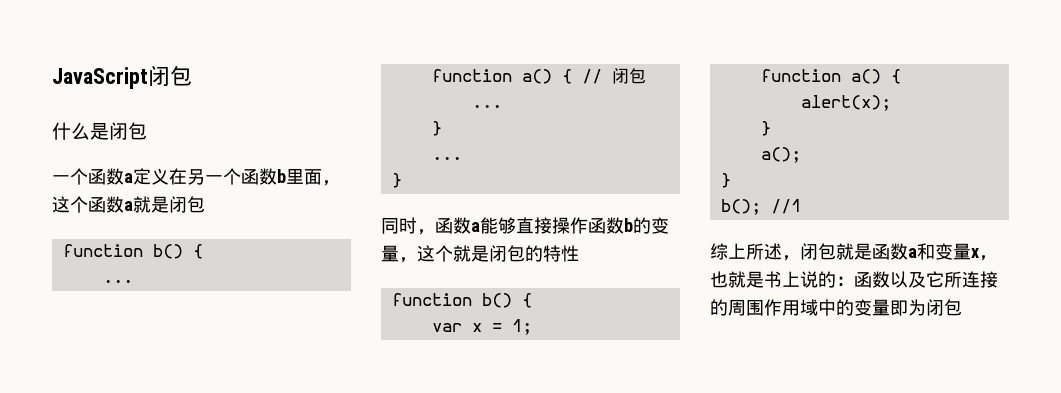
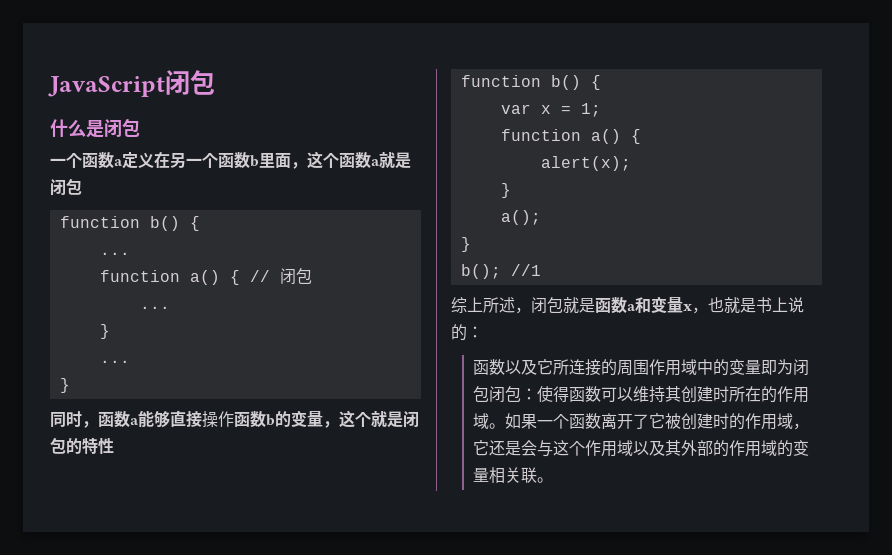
- 综上所述，闭包就是函数a和变量x，也就是书上说的：函数以及它所连接的周围作用域中的变量即为闭包
+ 综上所述，闭包就是函数a和变量x，也就是书上说的：
+ 函数以及它所连接的周围作用域中的变量即为闭包闭包：使得函数可以维持其创建时所在的作用域。如果一个函数离开了它被创建时的作用域，它还是会与这个作用域以及其外部的作用域的变量相关联。

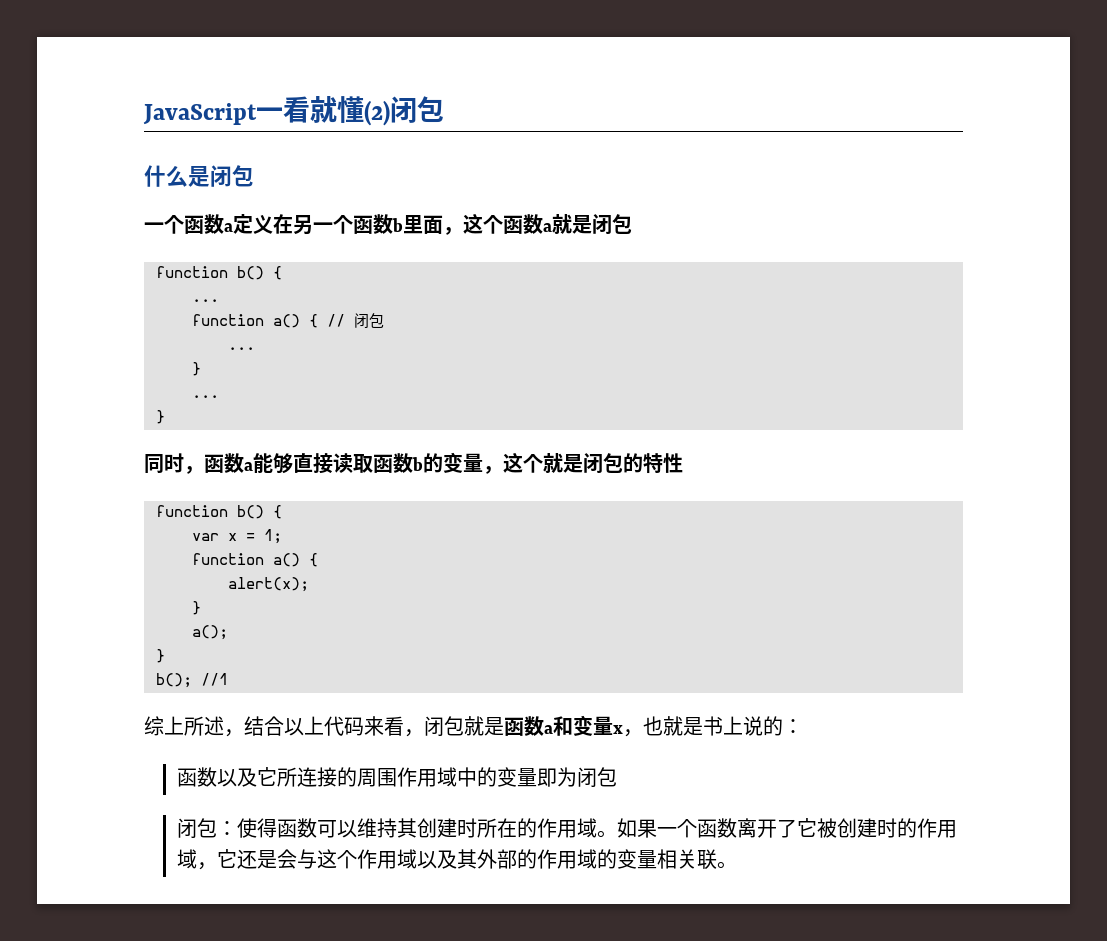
- JavaScript闭包
+ JavaScript一看就懂(2)闭包
- 同时，函数a能够直接操作函数b的变量，这个就是闭包的特性
+ 同时，函数a能够直接读取函数b的变量，这个就是闭包的特性
- 综上所述，闭包就是函数a和变量x，也就是书上说的：
+ 综上所述，结合以上代码来看，闭包就是函数a和变量x，也就是书上说的：
- 函数以及它所连接的周围作用域中的变量即为闭包闭包：使得函数可以维持其创建时所在的作用域。
+ 函数以及它所连接的周围作用域中的变量即为闭包
+ 闭包：使得函数可以维持其创建时所在的作用域。

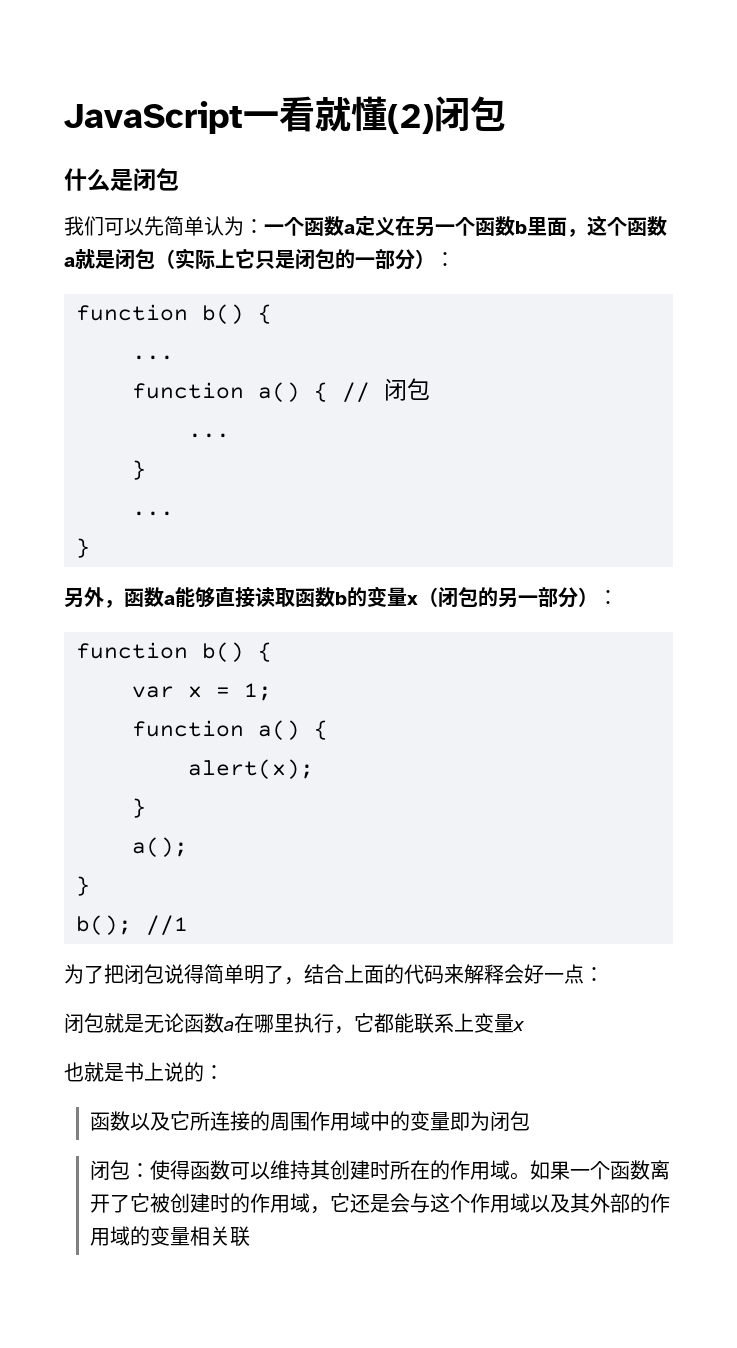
- 一个函数a定义在另一个函数b里面，这个函数a就是闭包
+ 我们可以先简单认为：一个函数a定义在另一个函数b里面，这个函数a就是闭包（实际上它只是闭包的一部分）：
- 同时，函数a能够直接读取函数b的变量，这个就是闭包的特性
+ 另外，函数a能够直接读取函数b的变量x（闭包的另一部分）：
- 综上所述，结合以上代码来看，闭包就是函数a和变量x，也就是书上说的：
+ 为了把闭包说得简单明了，结合上面的代码来解释会好一点：
+ 闭包就是无论函数a在哪里执行，它都能联系上变量x
+ 也就是书上说的：
- 如果一个函数离开了它被创建时的作用域，它还是会与这个作用域以及其外部的作用域的变量相关联。
+ 如果一个函数离开了它被创建时的作用域，它还是会与这个作用域以及其外部的作用域的变量相关联

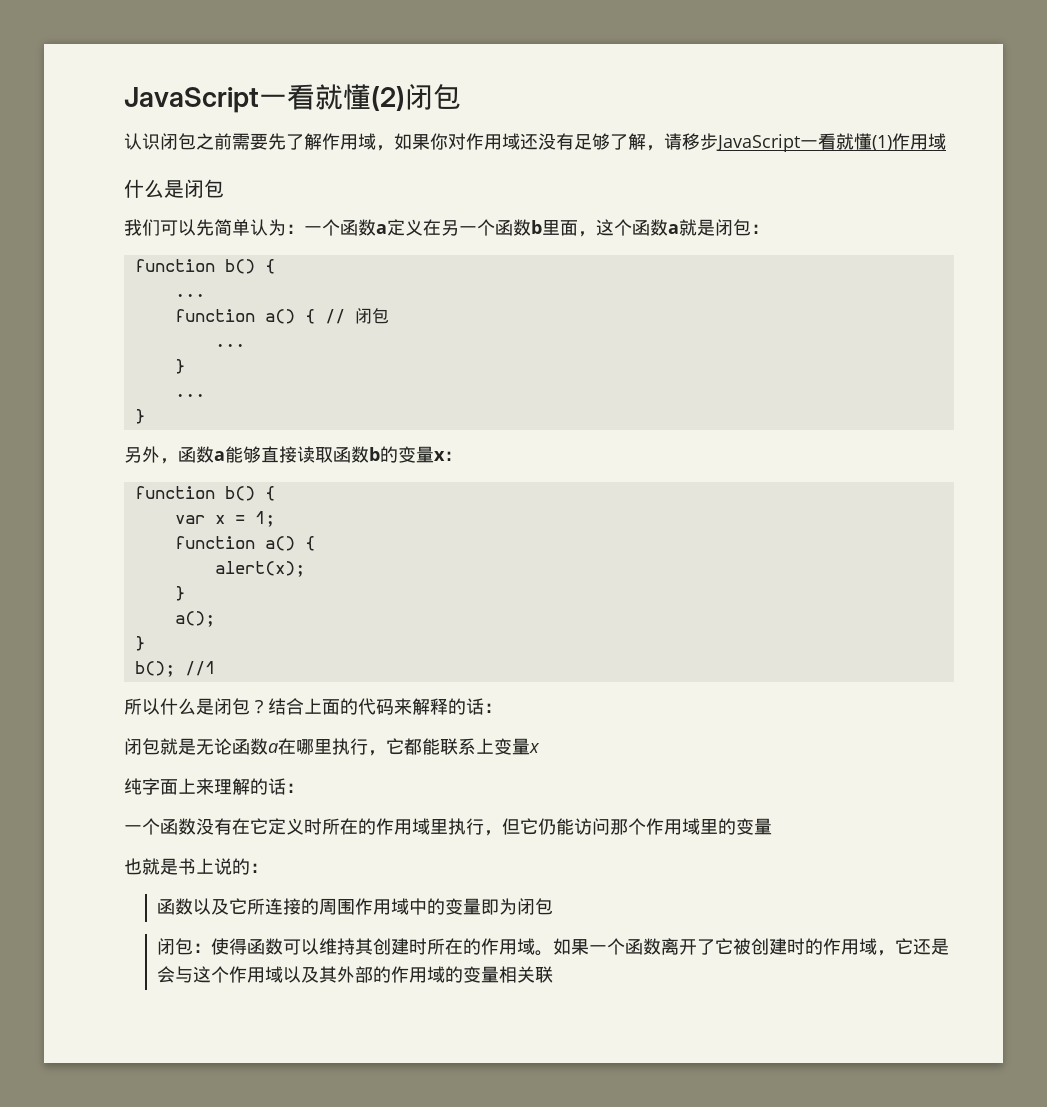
+ 认识闭包之前需要先了解作用域，如果你对作用域还没有足够了解，请移步JavaScript一看就懂(1)作用域
- 我们可以先简单认为：一个函数a定义在另一个函数b里面，这个函数a就是闭包（实际上它只是闭包的一部分）：
+ 我们可以先简单认为：一个函数a定义在另一个函数b里面，这个函数a就是闭包：
- 另外，函数a能够直接读取函数b的变量x（闭包的另一部分）：
+ 另外，函数a能够直接读取函数b的变量x：
- 为了把闭包说得简单明了，结合上面的代码来解释会好一点：
+ 所以什么是闭包？结合上面的代码来解释的话：
+ 纯字面上来理解的话：
+ 一个函数没有在它定义时所在的作用域里执行，但它仍能访问那个作用域里的变量

